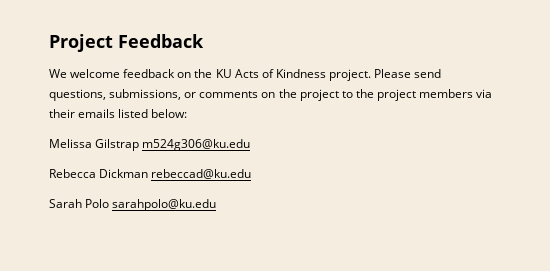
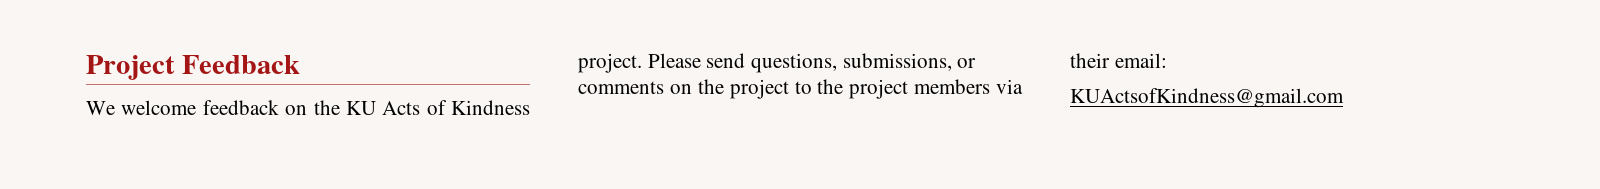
- Please send questions, submissions, or comments on the project to the project members via their emails listed below:
- Melissa Gilstrap m524g306@ku.edu
- Rebecca Dickman rebeccad@ku.edu
- Sarah Polo sarahpolo@ku.edu
+ Please send questions, submissions, or comments on the project to the project members via their email:
+ KUActsofKindness@gmail.com

